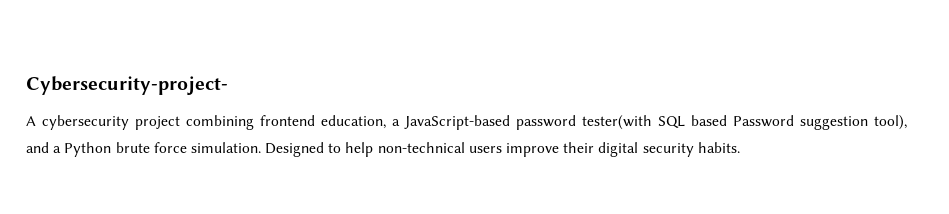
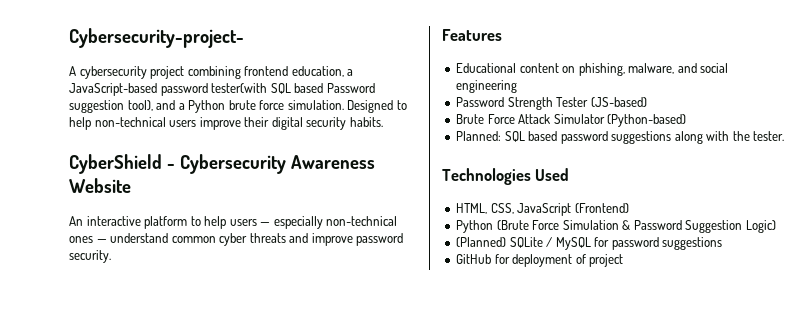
+ CyberShield - Cybersecurity Awareness Website
+ An interactive platform to help users — especially non-technical ones — understand common cyber threats and improve password security.
+ Features
+ Educational content on phishing, malware, and social engineering
+ Password Strength Tester (JS-based)
+ Brute Force Attack Simulator (Python-based)
+ Planned: SQL based password suggestions along with the tester.
+ Technologies Used
+ HTML, CSS, JavaScript (Frontend)
+ Python (Brute Force Simulation & Password Suggestion Logic)
+ (Planned) SQLite / MySQL for password suggestions
+ GitHub for deployment of project

